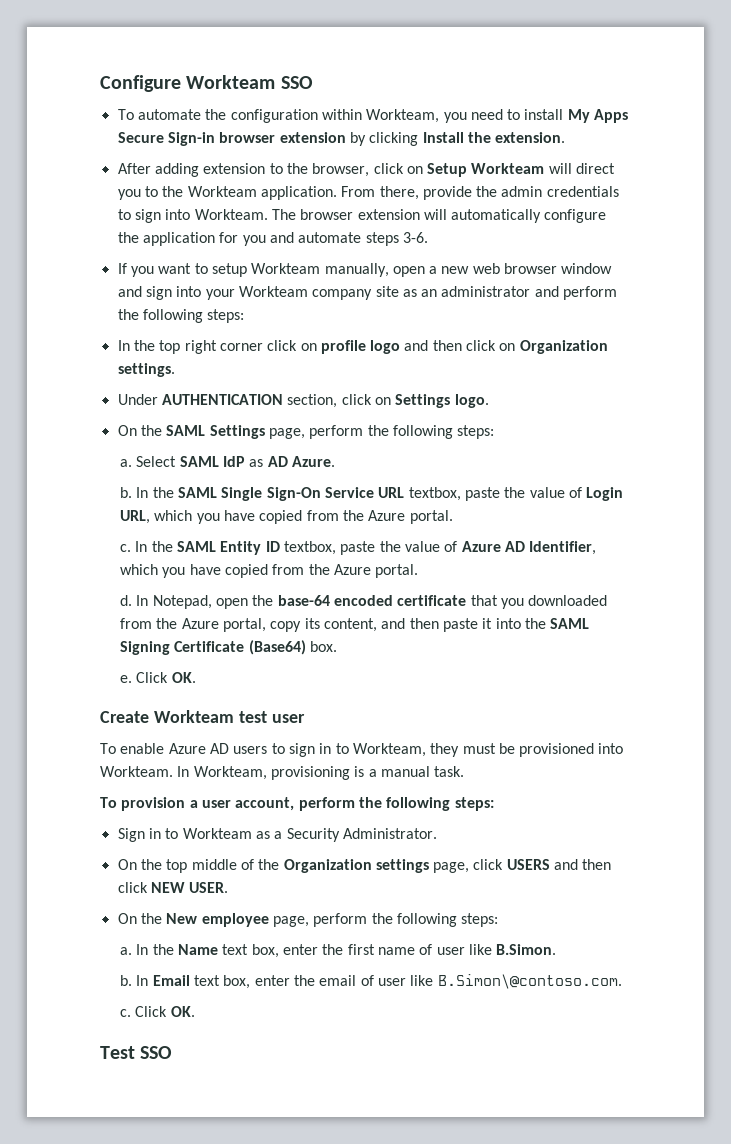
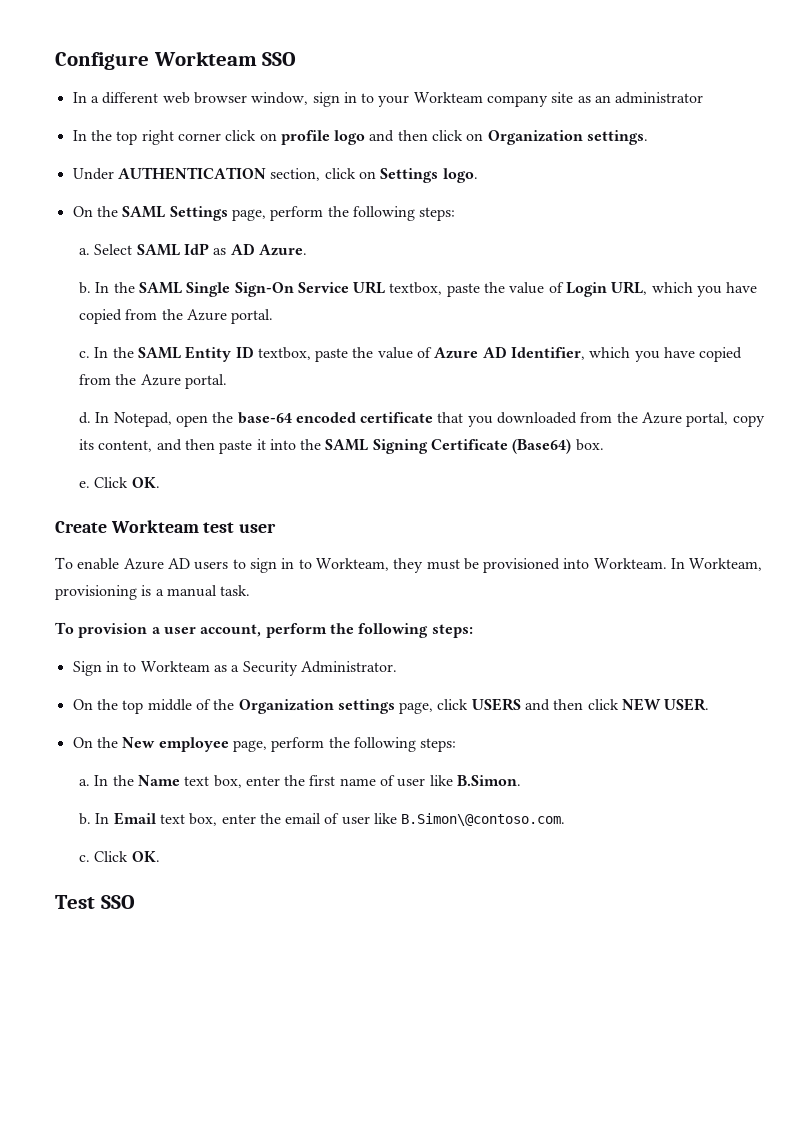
- To automate the configuration within Workteam, you need to install My Apps Secure Sign-in browser extension by clicking Install the extension.
- After adding extension to the browser, click on Setup Workteam will direct you to the Workteam application. From there, provide the admin credentials to sign into Workteam. The browser extension will automatically configure the application for you and automate steps 3-6.
- If you want to setup Workteam manually, open a new web browser window and sign into your Workteam company site as an administrator and perform the following steps:
+ In a different web browser window, sign in to your Workteam company site as an administrator

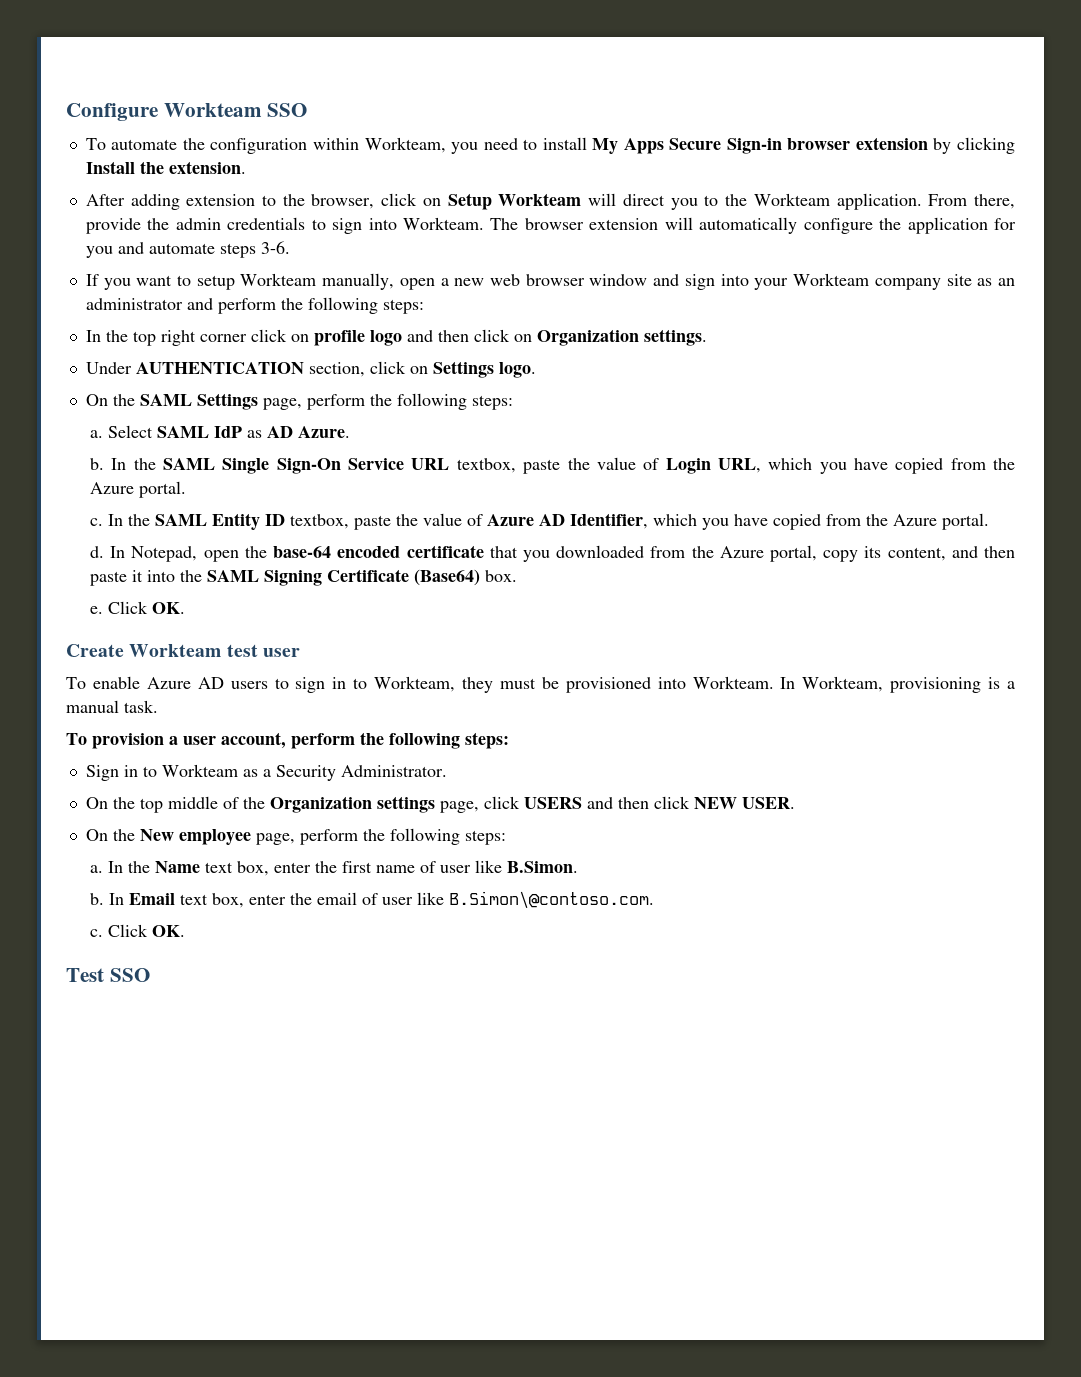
- In a different web browser window, sign in to your Workteam company site as an administrator
+ To automate the configuration within Workteam, you need to install My Apps Secure Sign-in browser extension by clicking Install the extension.
+ After adding extension to the browser, click on Setup Workteam will direct you to the Workteam application. From there, provide the admin credentials to sign into Workteam. The browser extension will automatically configure the application for you and automate steps 3-6.
+ If you want to setup Workteam manually, open a new web browser window and sign into your Workteam company site as an administrator and perform the following steps:

